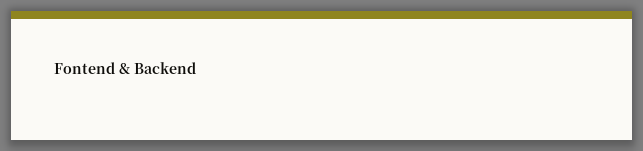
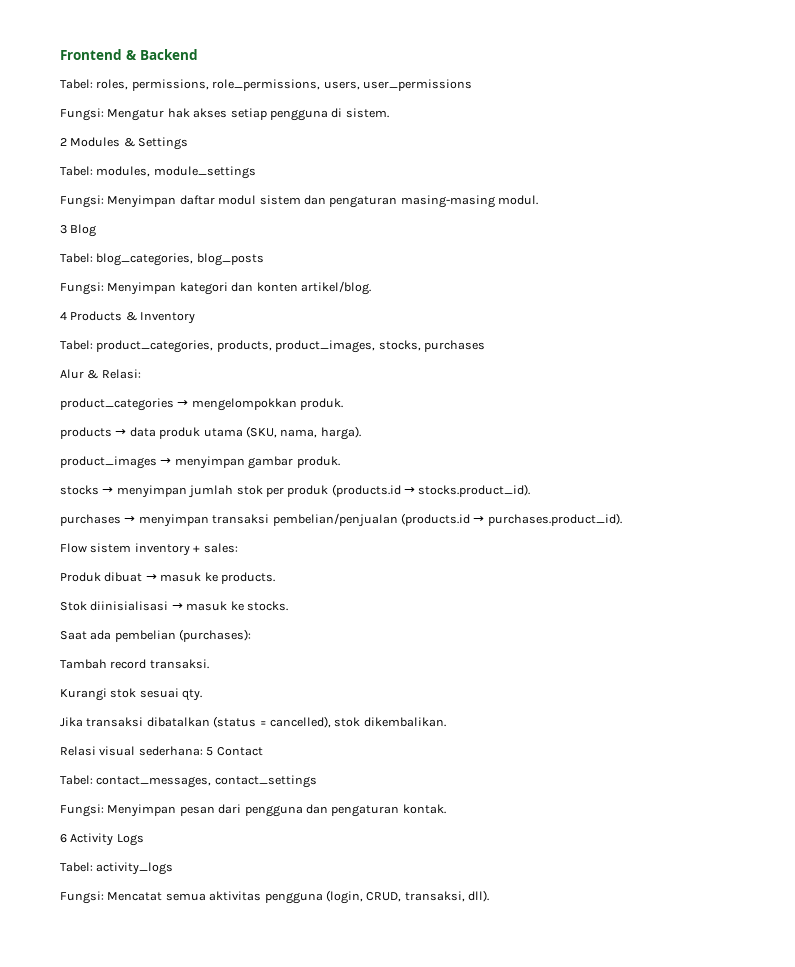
- Fontend & Backend
+ Frontend & Backend
+ Tabel: roles, permissions, role_permissions, users, user_permissions
+ Fungsi: Mengatur hak akses setiap pengguna di sistem.
+ 2 Modules & Settings
+ Tabel: modules, module_settings
+ Fungsi: Menyimpan daftar modul sistem dan pengaturan masing-masing modul.
+ 3 Blog
+ Tabel: blog_categories, blog_posts
+ Fungsi: Menyimpan kategori dan konten artikel/blog.
+ 4 Products & Inventory
+ Tabel: product_categories, products, product_images, stocks, purchases
+ Alur & Relasi:
+ product_categories → mengelompokkan produk.
+ products → data produk utama (SKU, nama, harga).
+ product_images → menyimpan gambar produk.
+ stocks → menyimpan jumlah stok per produk (products.id → stocks.product_id).
+ purchases → menyimpan transaksi pembelian/penjualan (products.id → purchases.product_id).
+ Flow sistem inventory + sales:
+ Produk dibuat → masuk ke products.
+ Stok diinisialisasi → masuk ke stocks.
+ Saat ada pembelian (purchases):
+ Tambah record transaksi.
+ Kurangi stok sesuai qty.
+ Jika transaksi dibatalkan (status = cancelled), stok dikembalikan.
+ Relasi visual sederhana: 5 Contact
+ Tabel: contact_messages, contact_settings
+ Fungsi: Menyimpan pesan dari pengguna dan pengaturan kontak.
+ 6 Activity Logs
+ Tabel: activity_logs
+ Fungsi: Mencatat semua aktivitas pengguna (login, CRUD, transaksi, dll).

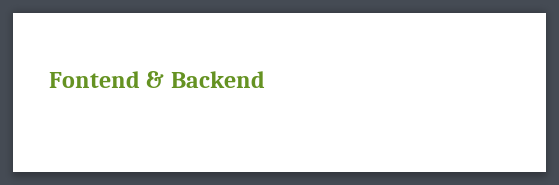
- Frontend & Backend
+ Fontend & Backend
- Tabel: roles, permissions, role_permissions, users, user_permissions
- Fungsi: Mengatur hak akses setiap pengguna di sistem.
- 2 Modules & Settings
- Tabel: modules, module_settings
- Fungsi: Menyimpan daftar modul sistem dan pengaturan masing-masing modul.
- 3 Blog
- Tabel: blog_categories, blog_posts
- Fungsi: Menyimpan kategori dan konten artikel/blog.
- 4 Products & Inventory
- Tabel: product_categories, products, product_images, stocks, purchases
- Alur & Relasi:
- product_categories → mengelompokkan produk.
- products → data produk utama (SKU, nama, harga).
- product_images → menyimpan gambar produk.
- stocks → menyimpan jumlah stok per produk (products.id → stocks.product_id).
- purchases → menyimpan transaksi pembelian/penjualan (products.id → purchases.product_id).
- Flow sistem inventory + sales:
- Produk dibuat → masuk ke products.
- Stok diinisialisasi → masuk ke stocks.
- Saat ada pembelian (purchases):
- Tambah record transaksi.
- Kurangi stok sesuai qty.
- Jika transaksi dibatalkan (status = cancelled), stok dikembalikan.
- Relasi visual sederhana: 5 Contact
- Tabel: contact_messages, contact_settings
- Fungsi: Menyimpan pesan dari pengguna dan pengaturan kontak.
- 6 Activity Logs
- Tabel: activity_logs
- Fungsi: Mencatat semua aktivitas pengguna (login, CRUD, transaksi, dll).

